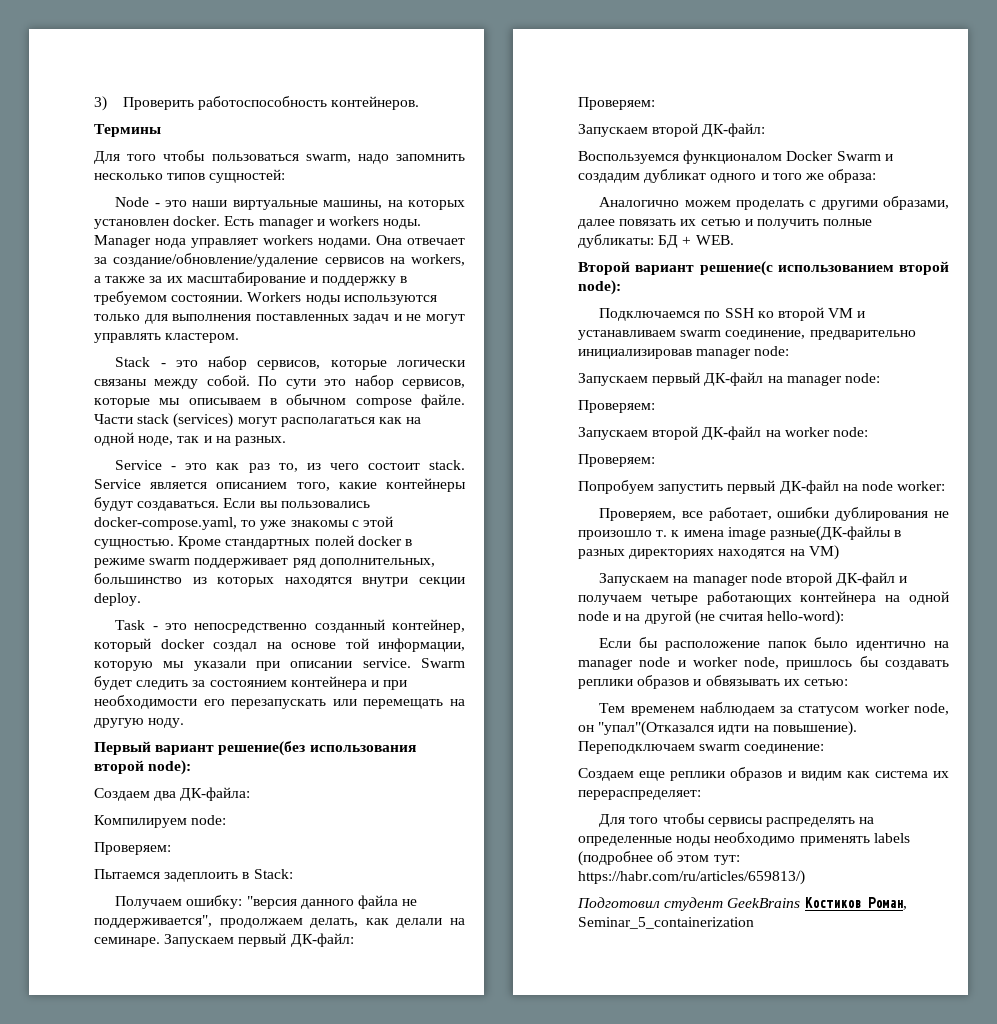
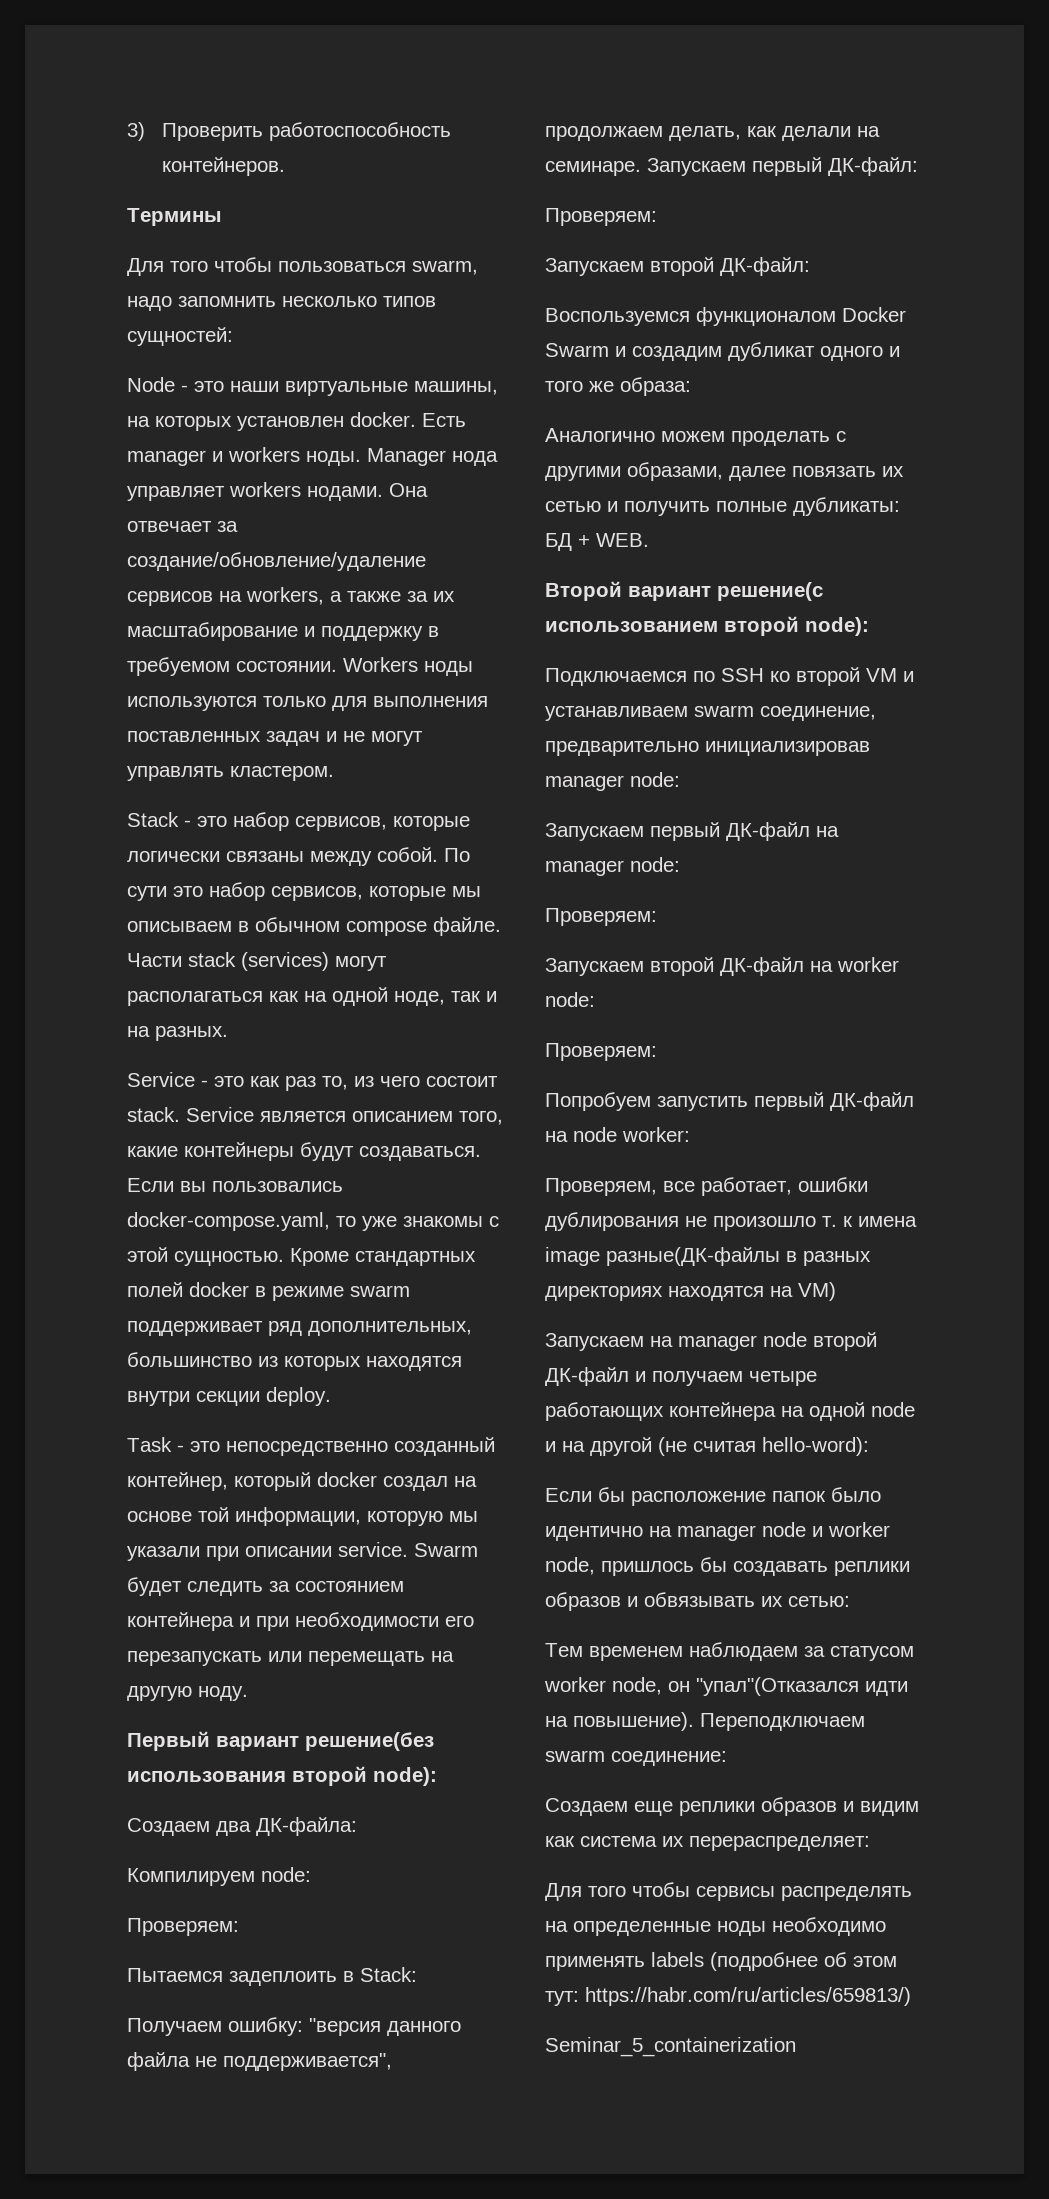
- Подготовил студент GeekBrains Костиков Роман, Seminar_5_containerization
+ Seminar_5_containerization

